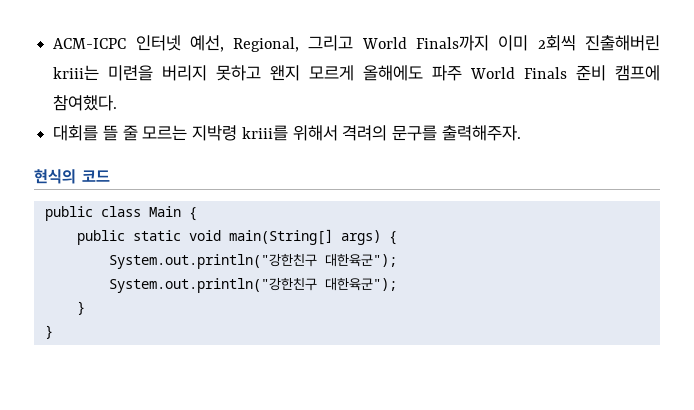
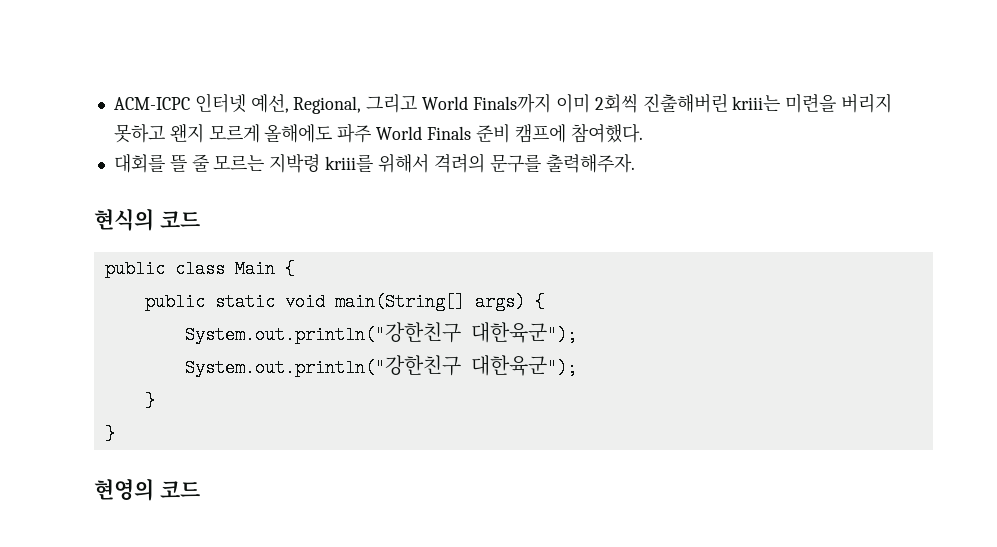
+ 현영의 코드

